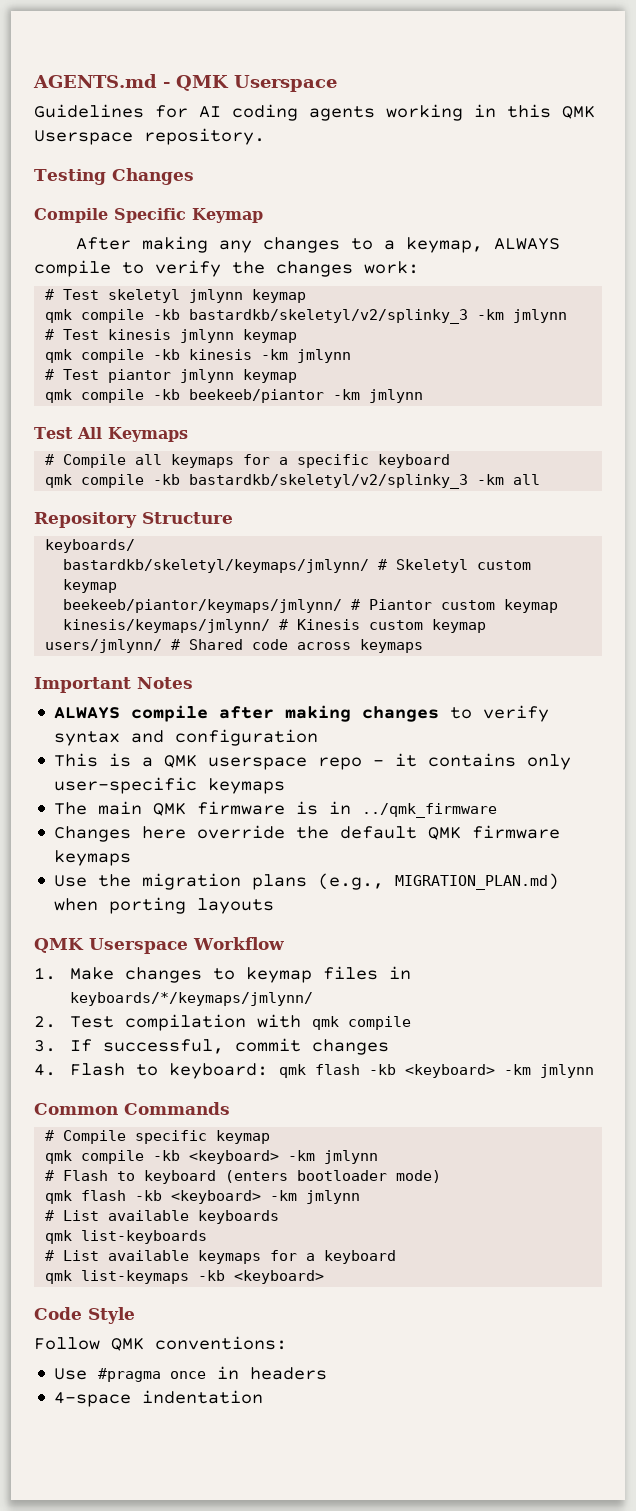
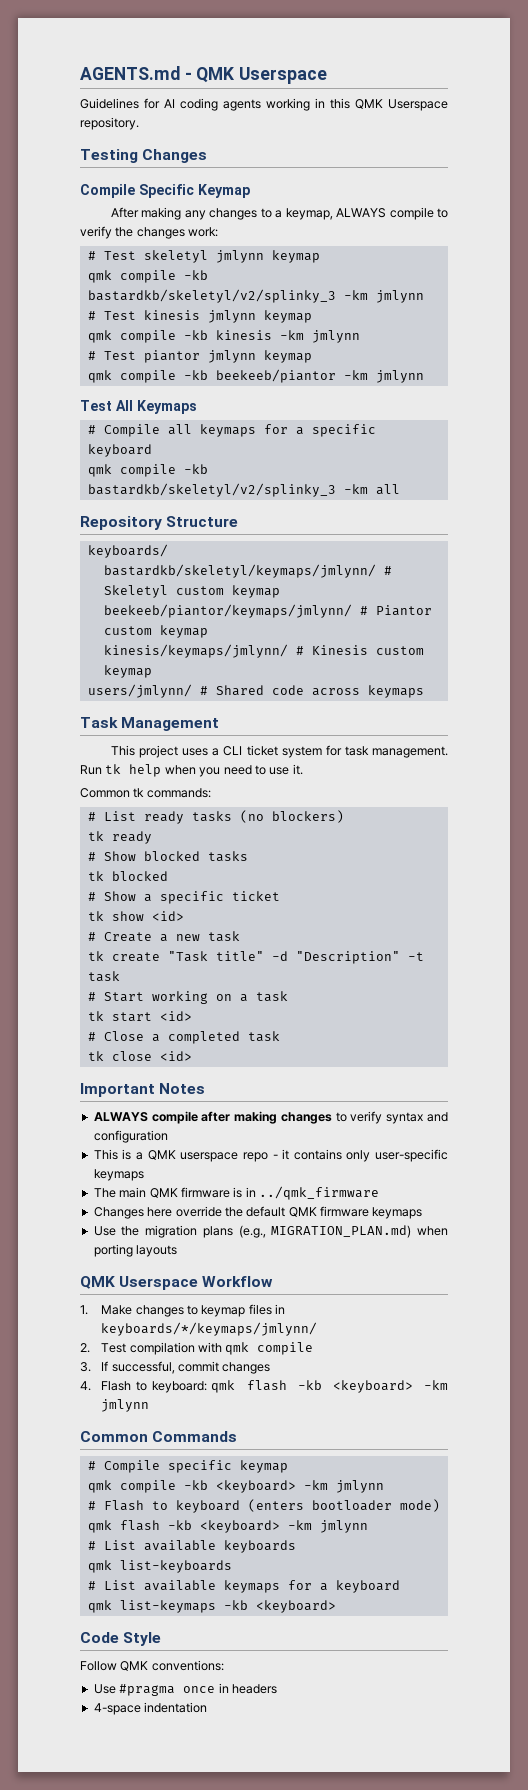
+ Task Management
+ This project uses a CLI ticket system for task management. Run tk help when you need to use it.
+ Common tk commands:
+ # List ready tasks (no blockers)
+ tk ready
+ # Show blocked tasks
+ tk blocked
+ # Show a specific ticket
+ tk show <id>
+ # Create a new task
+ tk create "Task title" -d "Description" -t task
+ # Start working on a task
+ tk start <id>
+ # Close a completed task
+ tk close <id>

